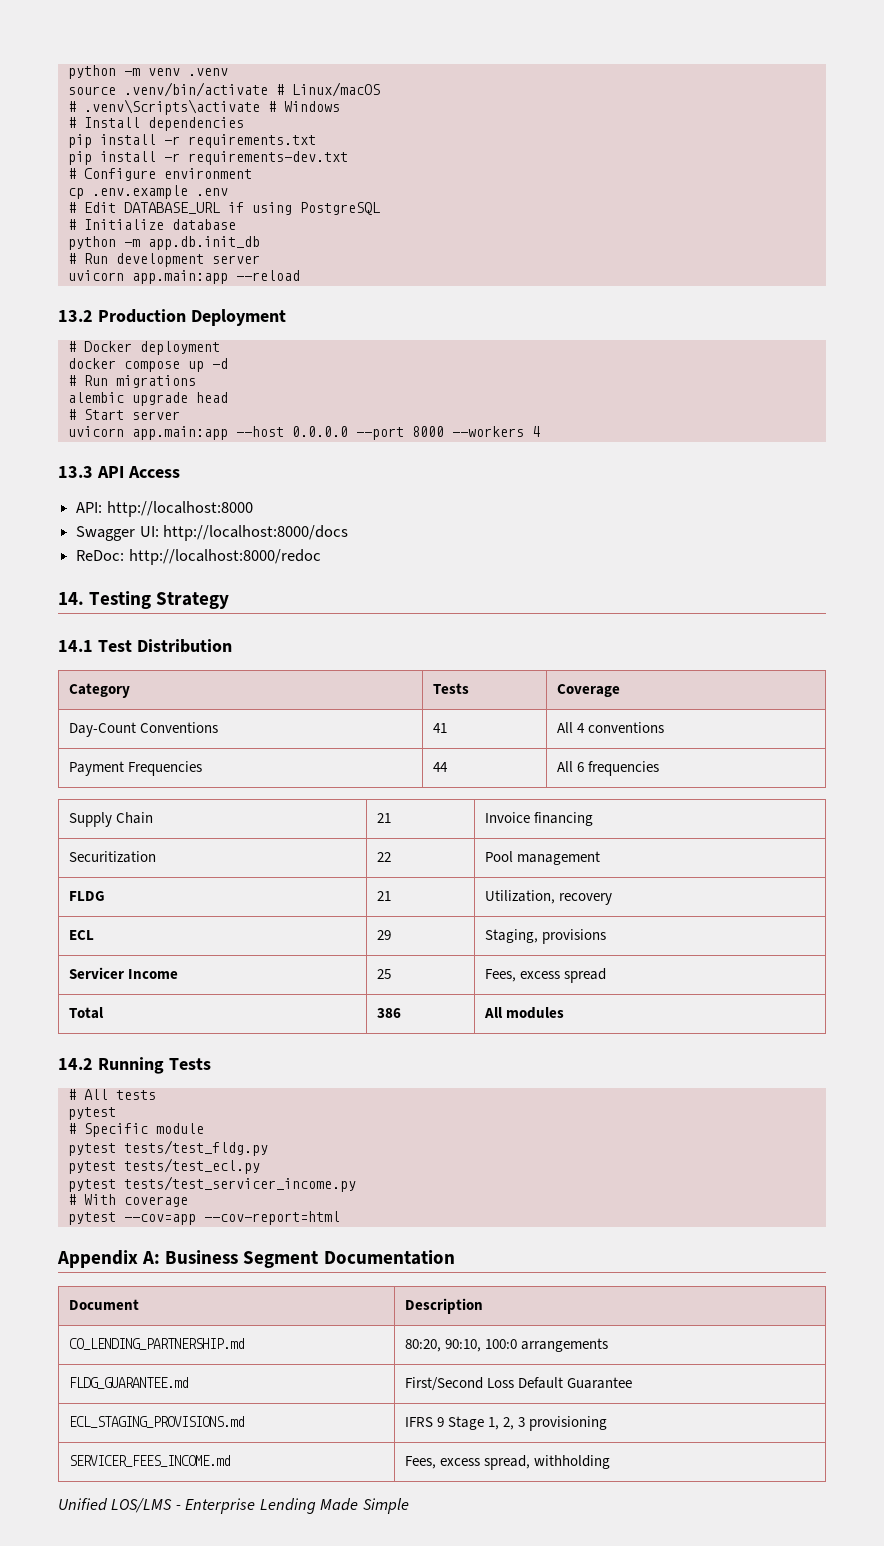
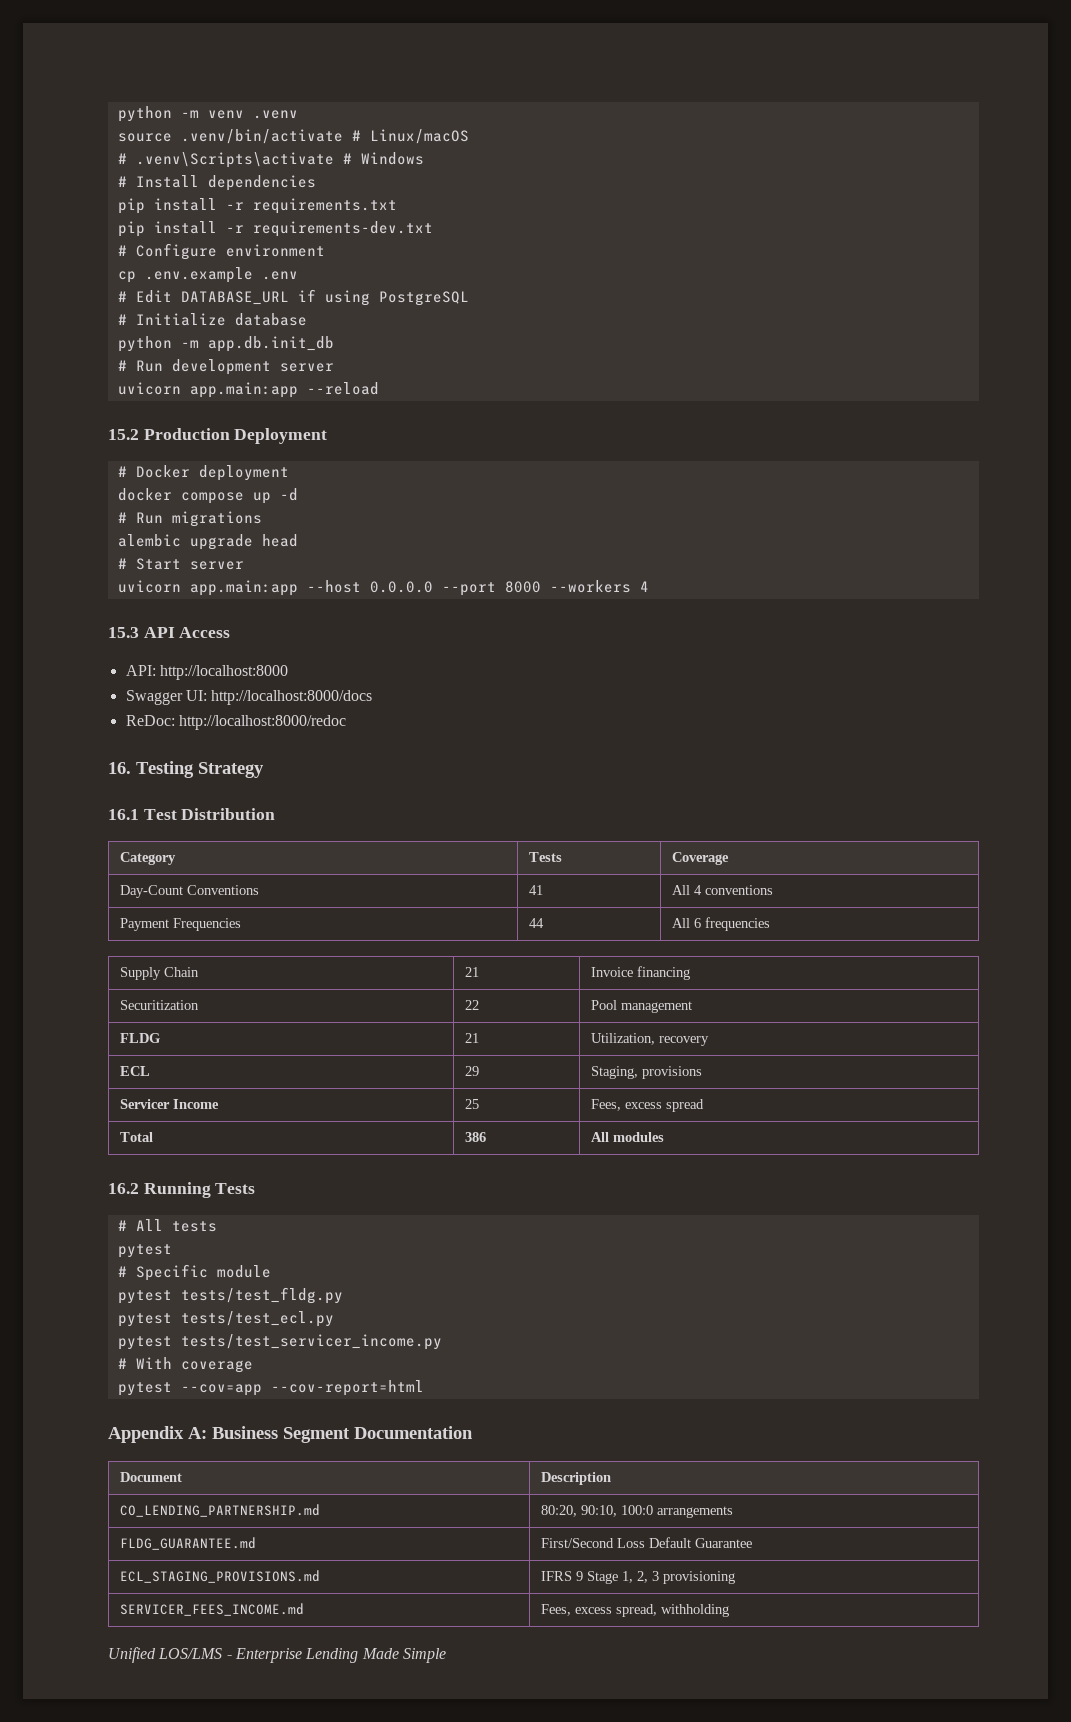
- 13.2 Production Deployment
+ 15.2 Production Deployment
- 13.3 API Access
+ 15.3 API Access
- 14. Testing Strategy
+ 16. Testing Strategy
- 14.1 Test Distribution
+ 16.1 Test Distribution
- 14.2 Running Tests
+ 16.2 Running Tests

